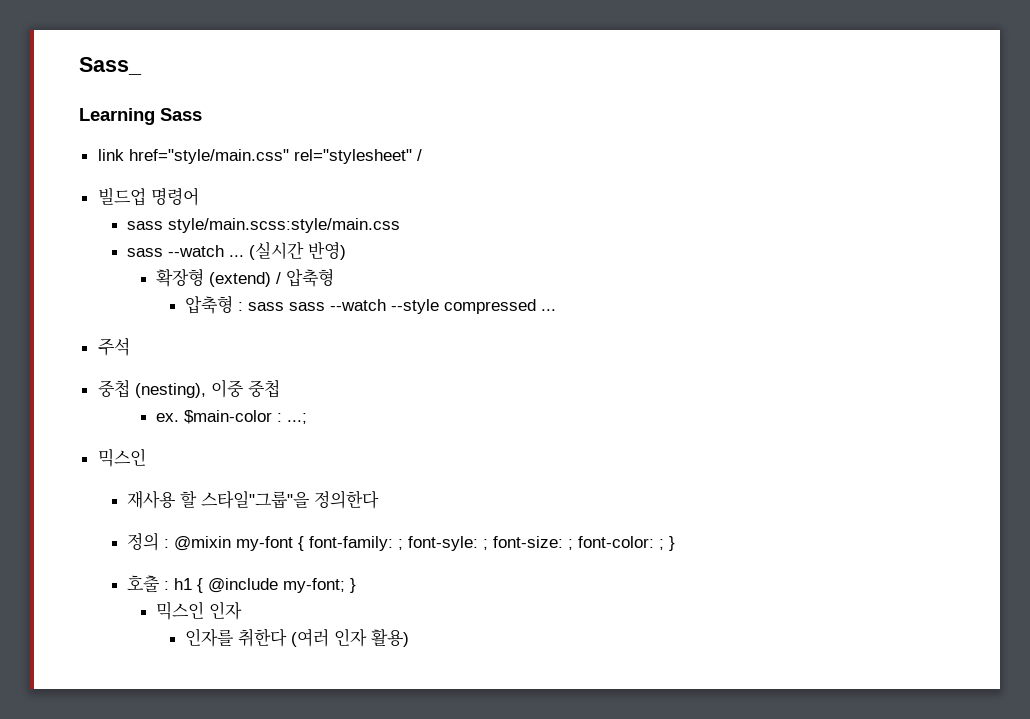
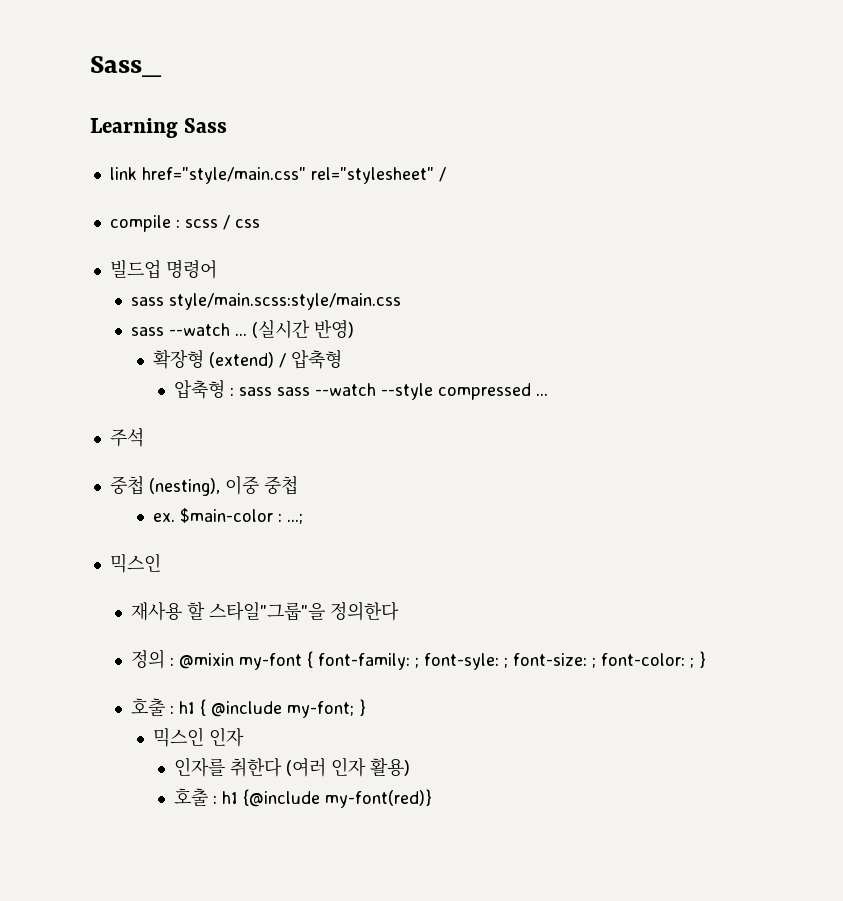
+ compile : scss / css
+ 호출 : h1 {@include my-font(red)}

